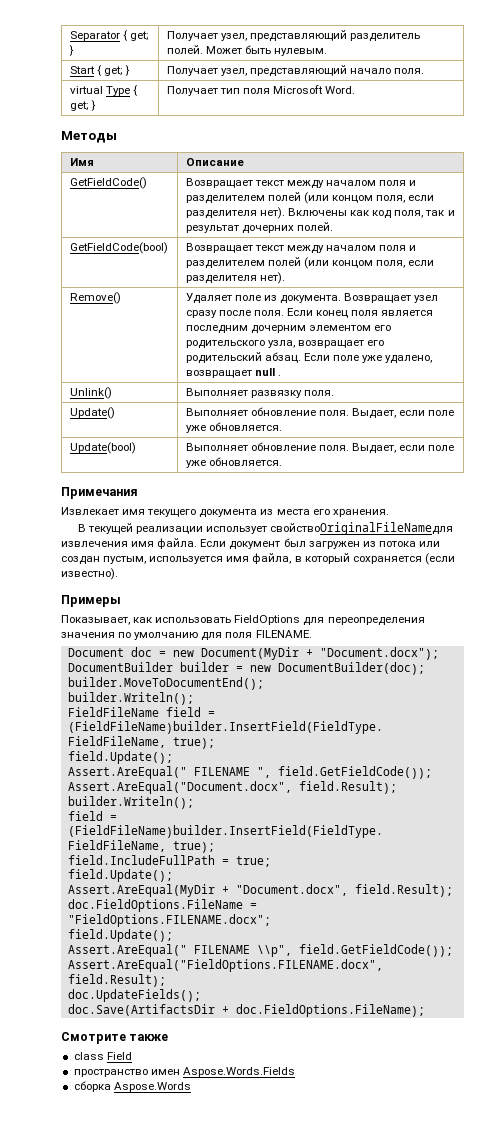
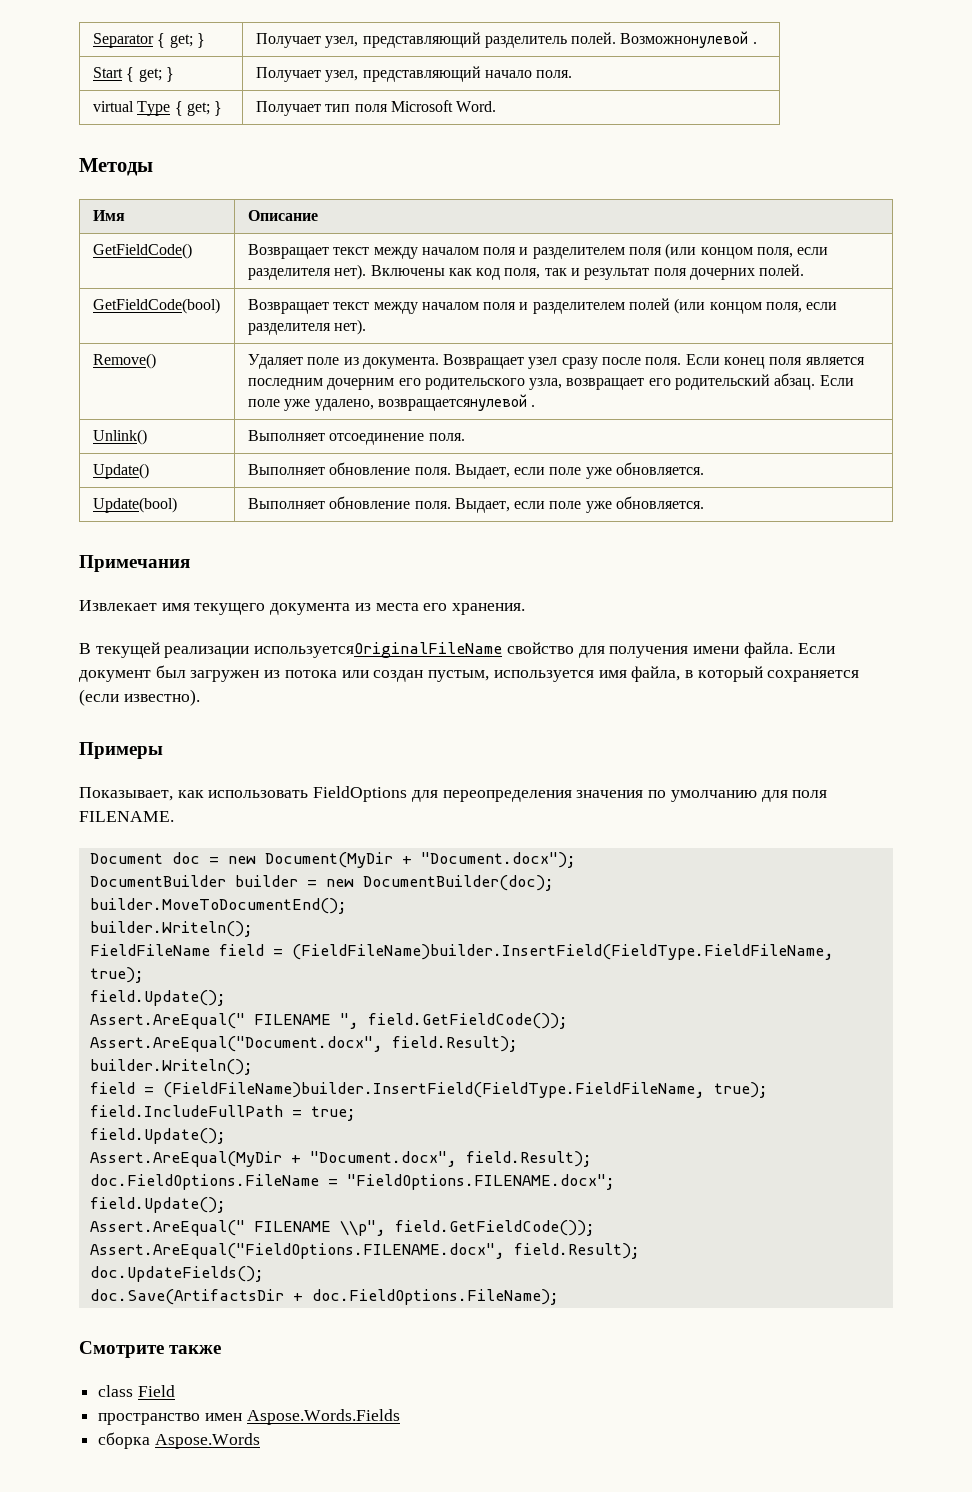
- Separator { get; } | Получает узел, представляющий разделитель полей. Может быть нулевым.
+ Separator { get; } | Получает узел, представляющий разделитель полей. Возможнонулевой .
- GetFieldCode() | Возвращает текст между началом поля и разделителем полей (или концом поля, если разделителя нет). Включены как код поля, так и результат дочерних полей.
+ GetFieldCode() | Возвращает текст между началом поля и разделителем поля (или концом поля, если разделителя нет). Включены как код поля, так и результат поля дочерних полей.
- Remove() | Удаляет поле из документа. Возвращает узел сразу после поля. Если конец поля является последним дочерним элементом его родительского узла, возвращает его родительский абзац. Если поле уже удалено, возвращает null .
+ Remove() | Удаляет поле из документа. Возвращает узел сразу после поля. Если конец поля является последним дочерним его родительского узла, возвращает его родительский абзац. Если поле уже удалено, возвращаетсянулевой .
- Unlink() | Выполняет развязку поля.
+ Unlink() | Выполняет отсоединение поля.
- В текущей реализации использует свойствоOriginalFileNameдля извлечения имя файла.
+ В текущей реализации используетсяOriginalFileName свойство для получения имени файла.

